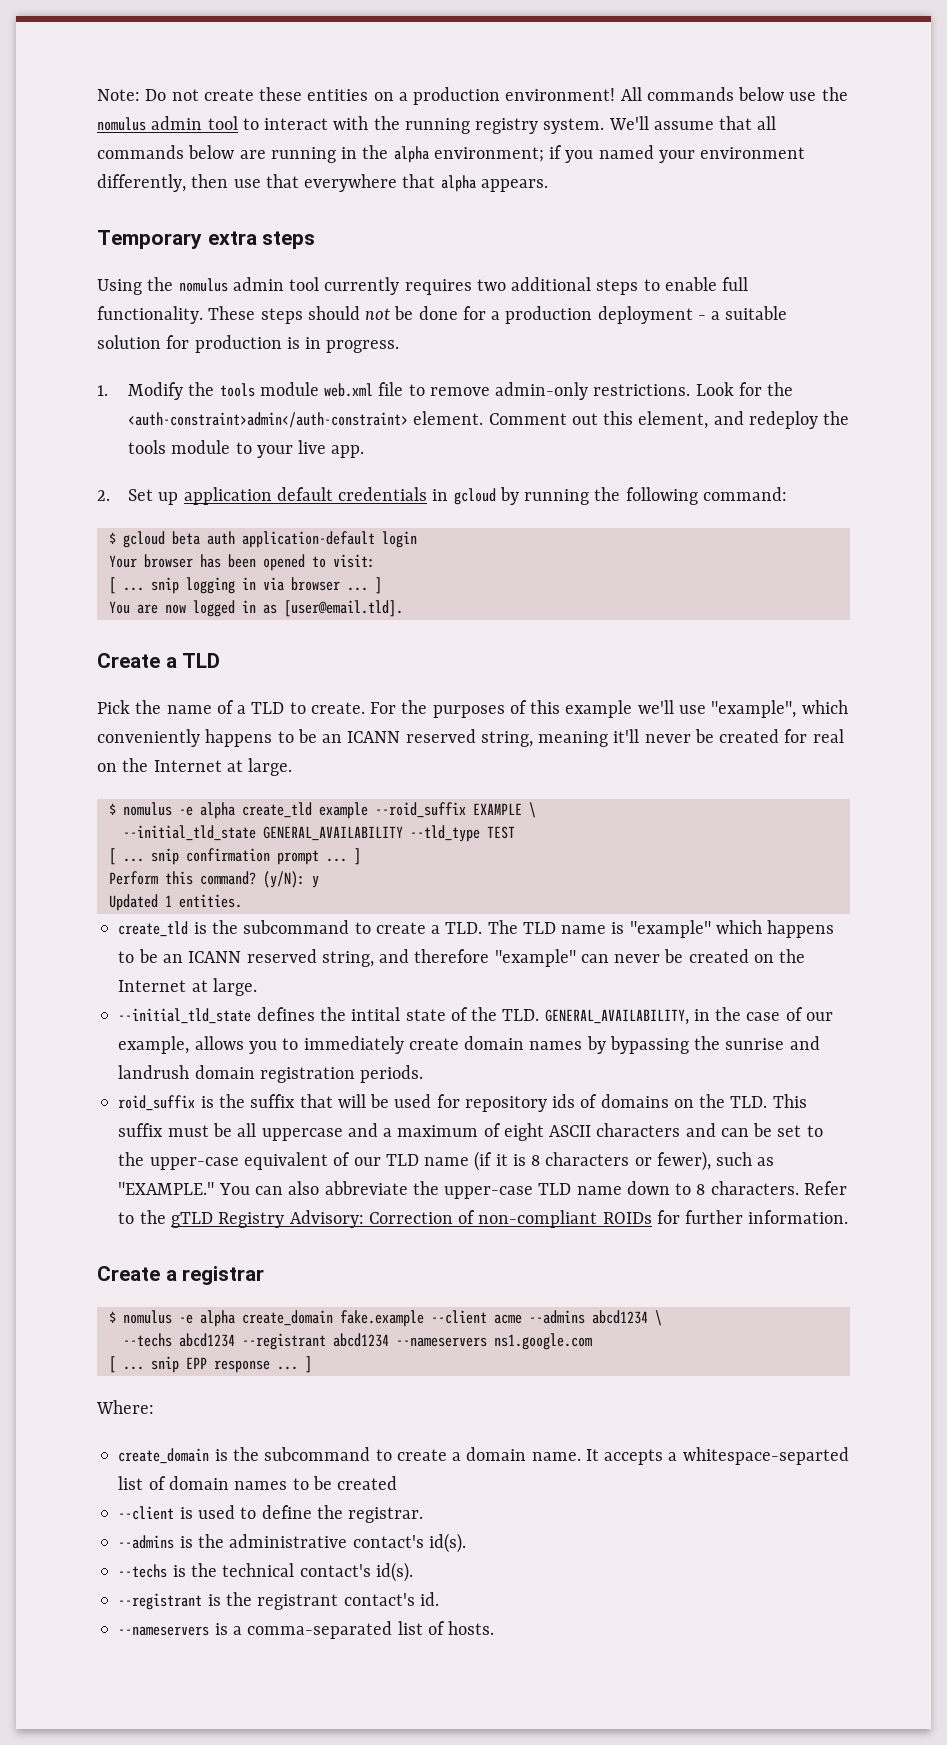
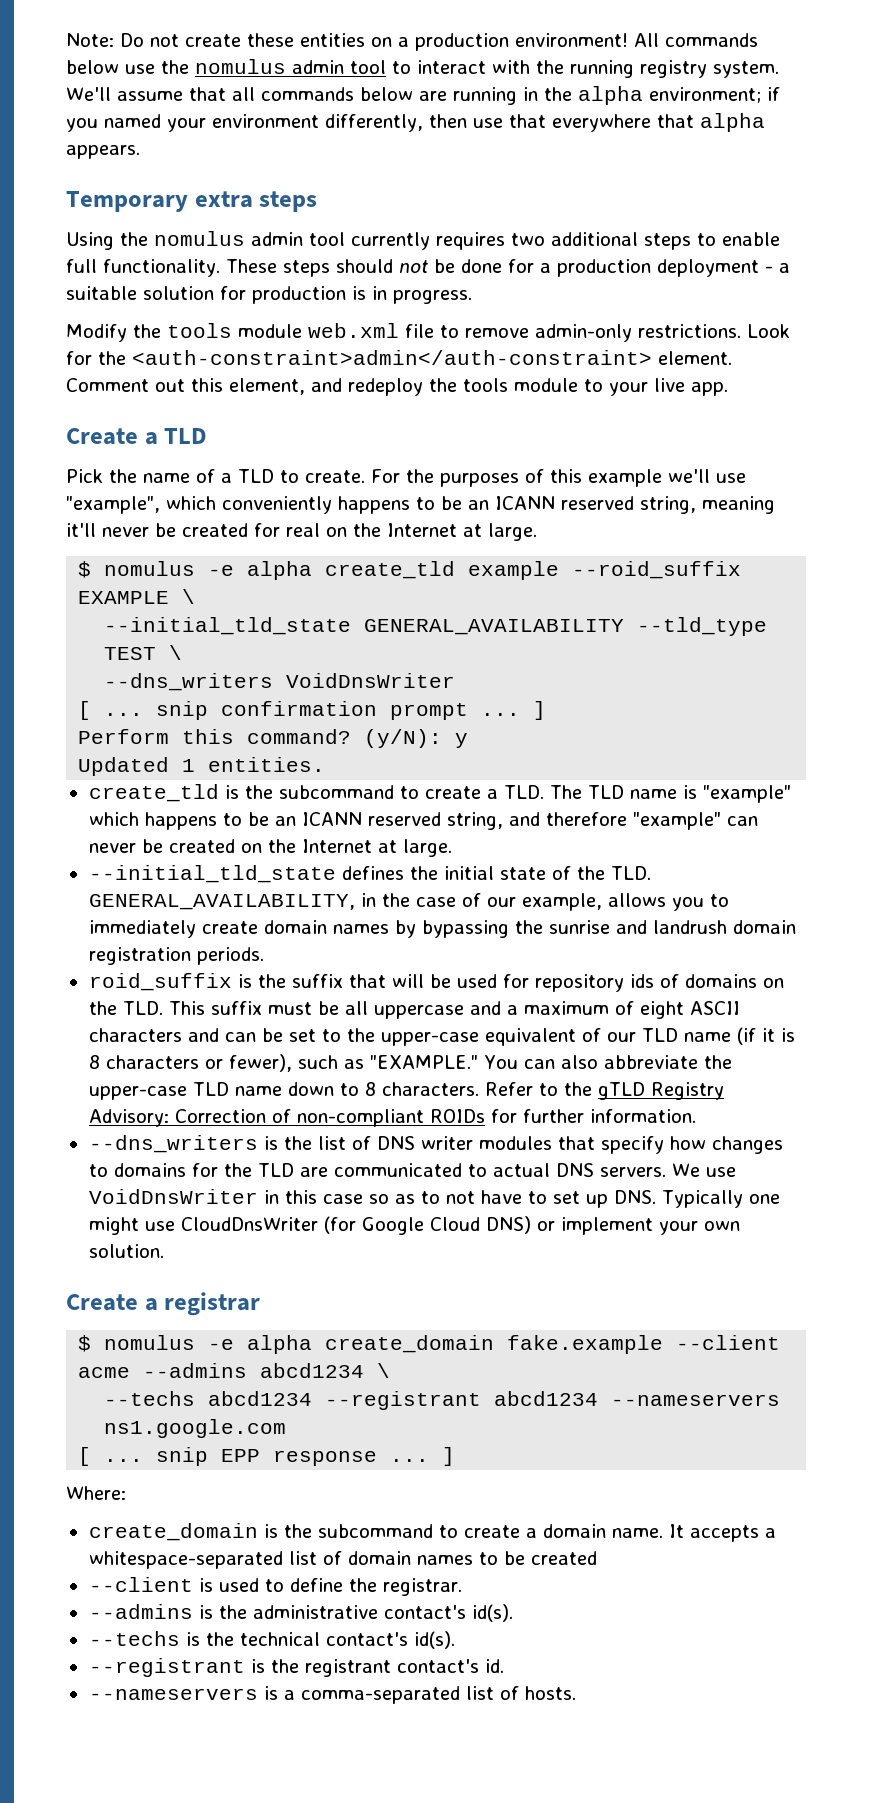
- 1. Modify the tools module web.xml file to remove admin-only restrictions.
+ Modify the tools module web.xml file to remove admin-only restrictions.
- 2. Set up application default credentials in gcloud by running the following command:
- $ gcloud beta auth application-default login
- Your browser has been opened to visit:
- [ ... snip logging in via browser ... ]
- You are now logged in as [user@email.tld].
- --initial_tld_state GENERAL_AVAILABILITY --tld_type TEST
+ --initial_tld_state GENERAL_AVAILABILITY --tld_type TEST \
+ --dns_writers VoidDnsWriter
- --initial_tld_state defines the intital state of the TLD. GENERAL_AVAILABILITY, in the case of our example, allows you to immediately create domain names by bypassing the sunrise and landrush domain registration periods.
+ --initial_tld_state defines the initial state of the TLD. GENERAL_AVAILABILITY, in the case of our example, allows you to immediately create domain names by bypassing the sunrise and landrush domain registration periods.
+ --dns_writers is the list of DNS writer modules that specify how changes to domains for the TLD are communicated to actual DNS servers. We use VoidDnsWriter in this case so as to not have to set up DNS. Typically one might use CloudDnsWriter (for Google Cloud DNS) or implement your own solution.
- It accepts a whitespace-separted list of domain names to be created
+ It accepts a whitespace-separated list of domain names to be created

